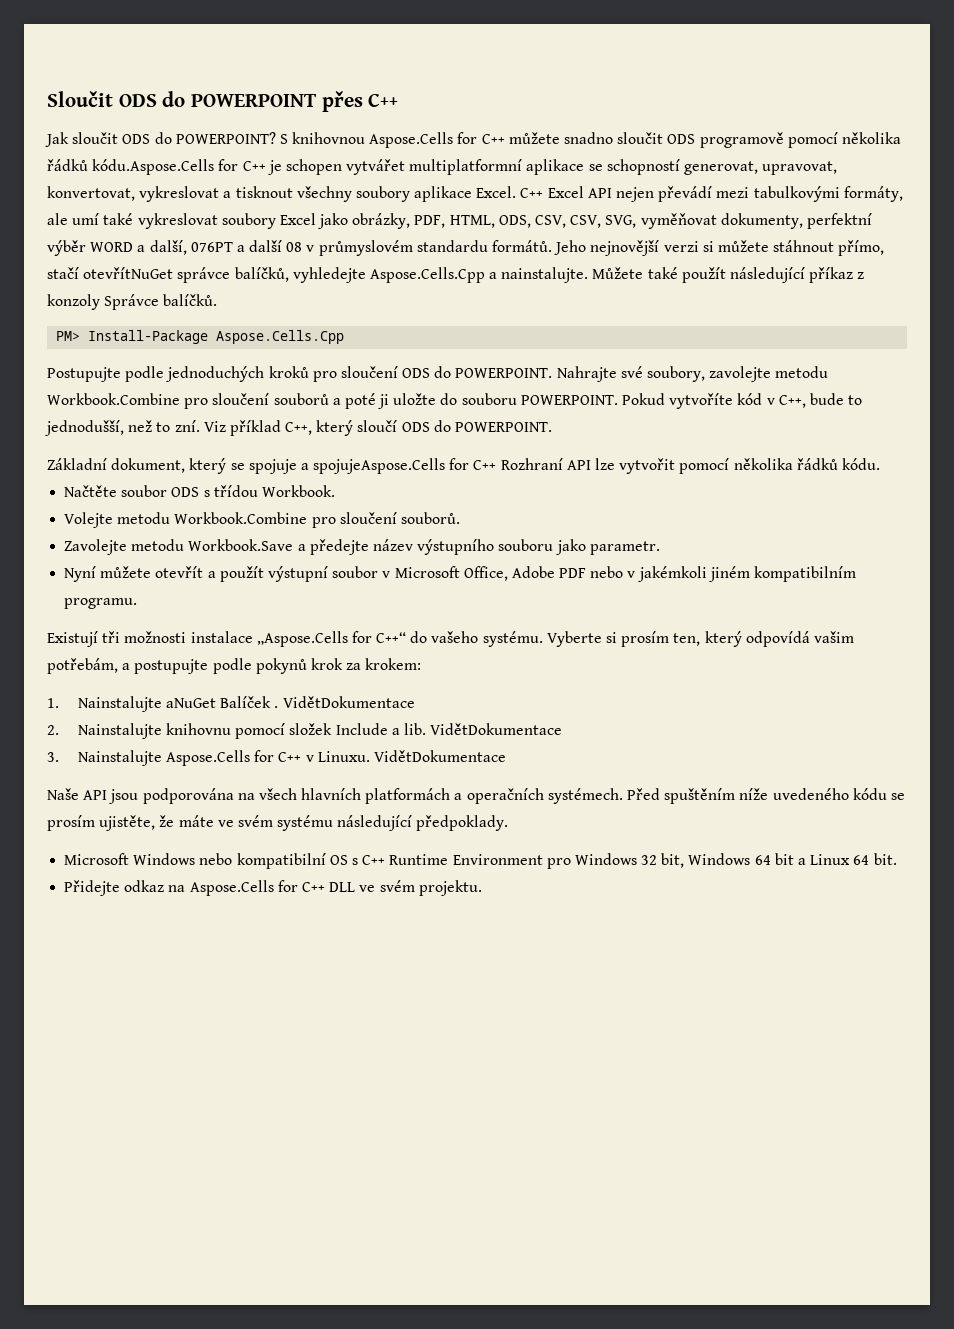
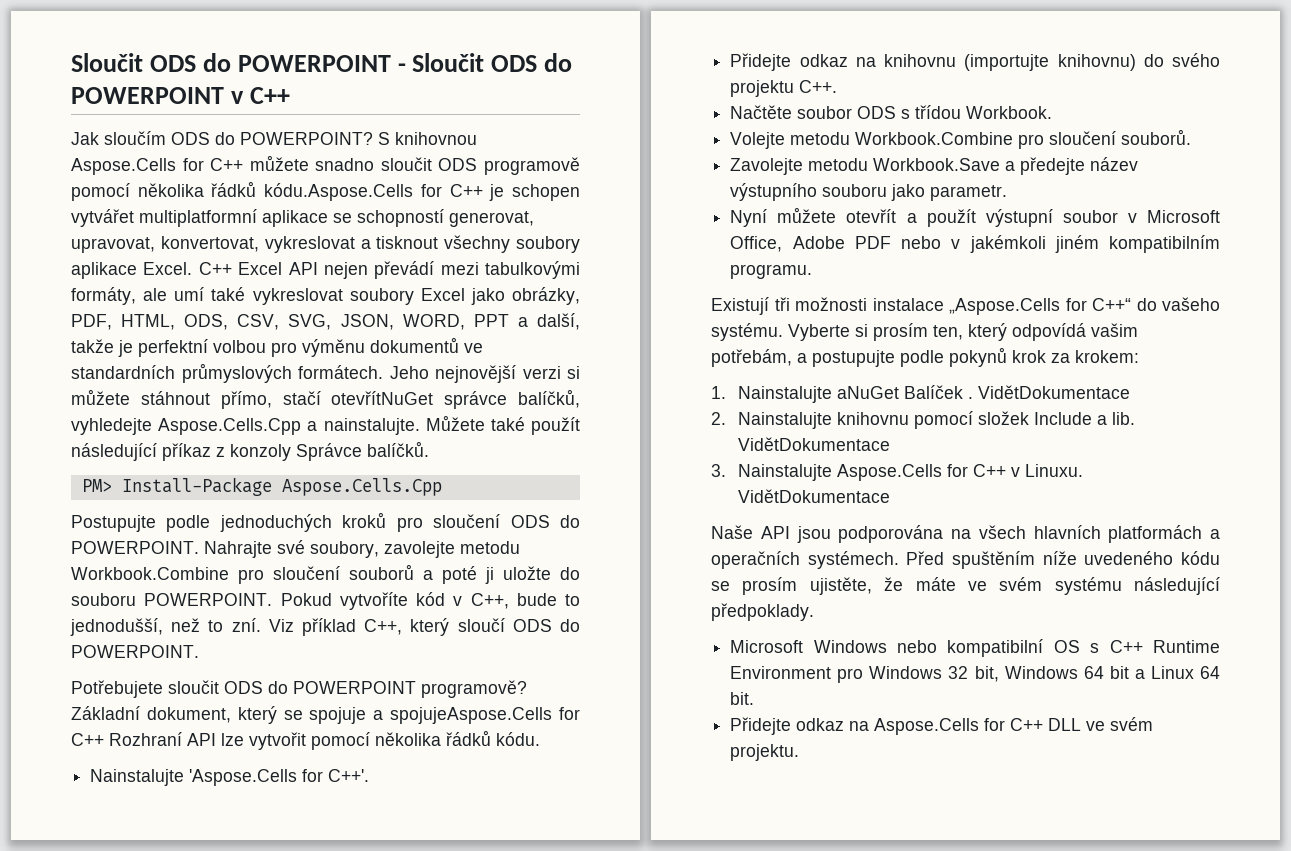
- Sloučit ODS do POWERPOINT přes C++
+ Sloučit ODS do POWERPOINT - Sloučit ODS do POWERPOINT v C++
- Jak sloučit ODS do POWERPOINT?
+ Jak sloučím ODS do POWERPOINT?
- C++ Excel API nejen převádí mezi tabulkovými formáty, ale umí také vykreslovat soubory Excel jako obrázky, PDF, HTML, ODS, CSV, CSV, SVG, vyměňovat dokumenty, perfektní výběr WORD a další, 076PT a další 08 v průmyslovém standardu formátů.
+ C++ Excel API nejen převádí mezi tabulkovými formáty, ale umí také vykreslovat soubory Excel jako obrázky, PDF, HTML, ODS, CSV, SVG, JSON, WORD, PPT a další, takže je perfektní volbou pro výměnu dokumentů ve standardních průmyslových formátech.
+ Potřebujete sloučit ODS do POWERPOINT programově?
+ Nainstalujte 'Aspose.Cells for C++'.
+ Přidejte odkaz na knihovnu (importujte knihovnu) do svého projektu C++.

